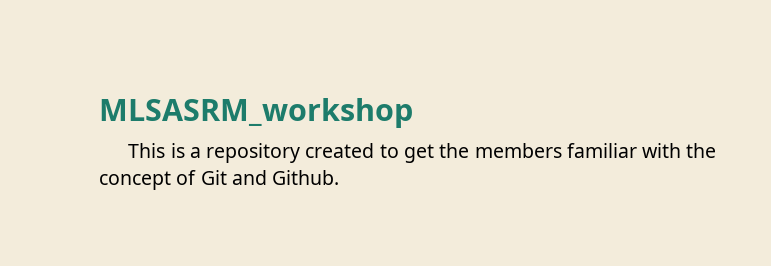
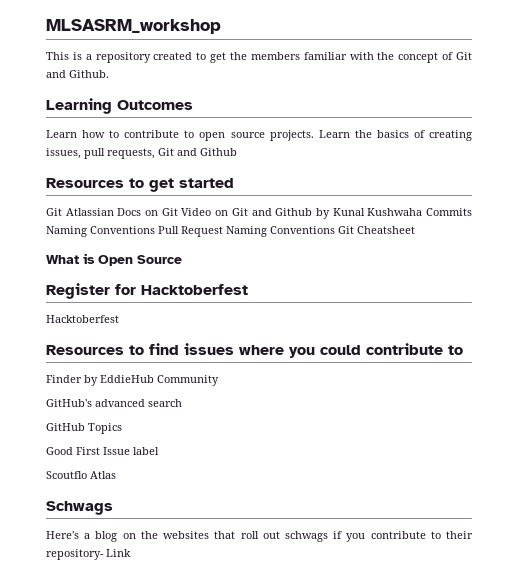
+ Learning Outcomes
+ Learn how to contribute to open source projects. Learn the basics of creating issues, pull requests, Git and Github
+ Resources to get started
+ Git Atlassian Docs on Git Video on Git and Github by Kunal Kushwaha Commits Naming Conventions Pull Request Naming Conventions Git Cheatsheet
+ What is Open Source
+ Register for Hacktoberfest
+ Hacktoberfest
+ Resources to find issues where you could contribute to
+ Finder by EddieHub Community
+ GitHub's advanced search
+ GitHub Topics
+ Good First Issue label
+ Scoutflo Atlas
+ Schwags
+ Here's a blog on the websites that roll out schwags if you contribute to their repository- Link

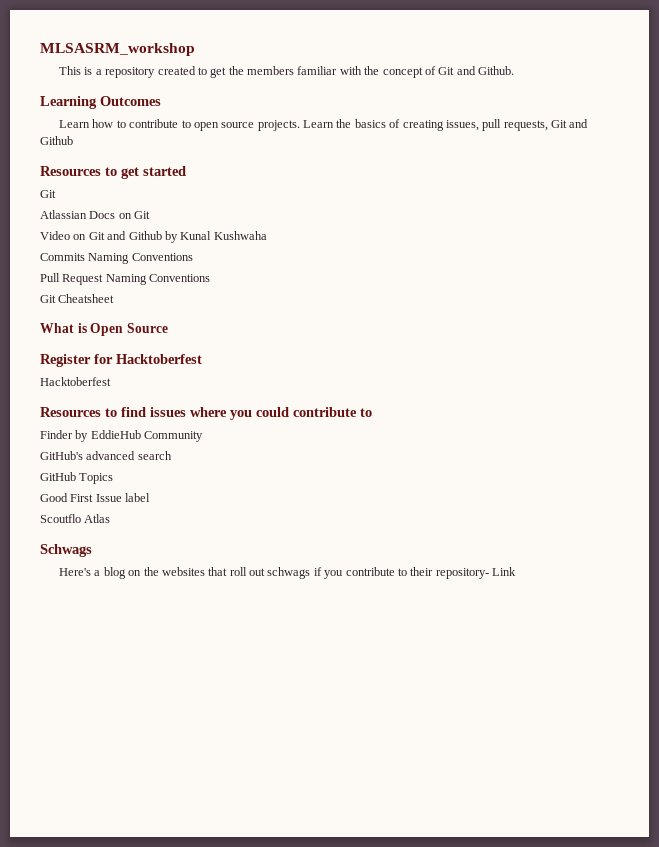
  Resources to get started
- Git Atlassian Docs on Git Video on Git and Github by Kunal Kushwaha Commits Naming Conventions Pull Request Naming Conventions Git Cheatsheet
+ Git
+ Atlassian Docs on Git
+ Video on Git and Github by Kunal Kushwaha
+ Commits Naming Conventions
+ Pull Request Naming Conventions
+ Git Cheatsheet

